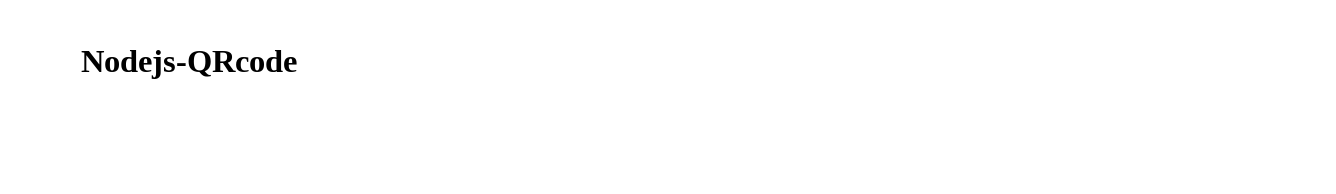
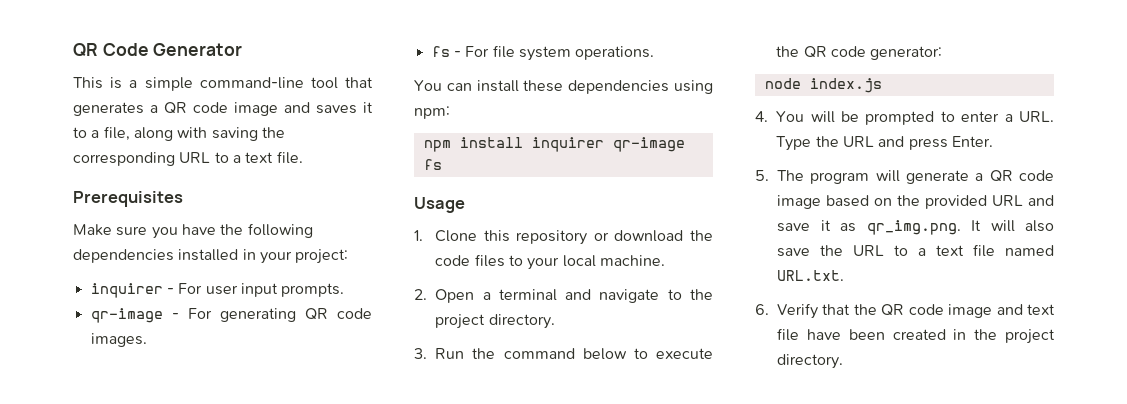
- Nodejs-QRcode
+ QR Code Generator
+ This is a simple command-line tool that generates a QR code image and saves it to a file, along with saving the corresponding URL to a text file.
+ Prerequisites
+ Make sure you have the following dependencies installed in your project:
+ inquirer - For user input prompts.
+ qr-image - For generating QR code images.
+ fs - For file system operations.
+ You can install these dependencies using npm:
+ npm install inquirer qr-image fs
+ Usage
+ 1. Clone this repository or download the code files to your local machine.
+ 2. Open a terminal and navigate to the project directory.
+ 3. Run the command below to execute the QR code generator:
+ node index.js
+ 4. You will be prompted to enter a URL. Type the URL and press Enter.
+ 5. The program will generate a QR code image based on the provided URL and save it as qr_img.png. It will also save the URL to a text file named URL.txt.
+ 6. Verify that the QR code image and text file have been created in the project directory.

